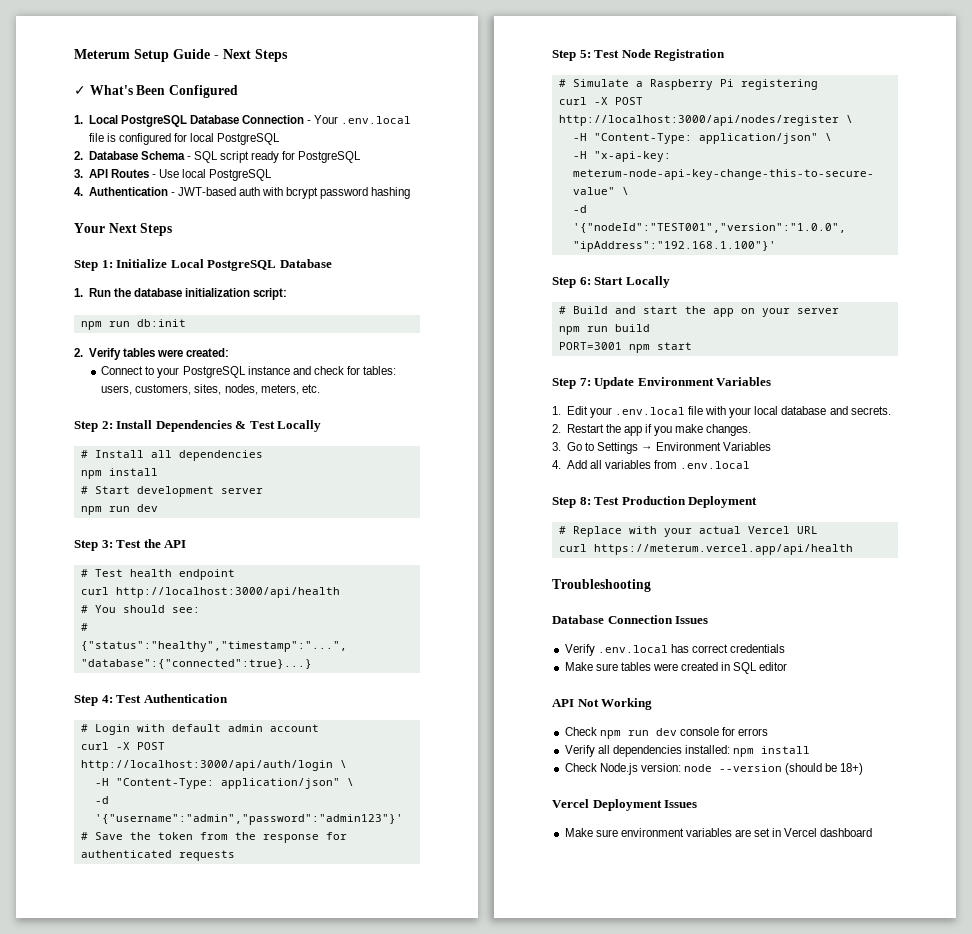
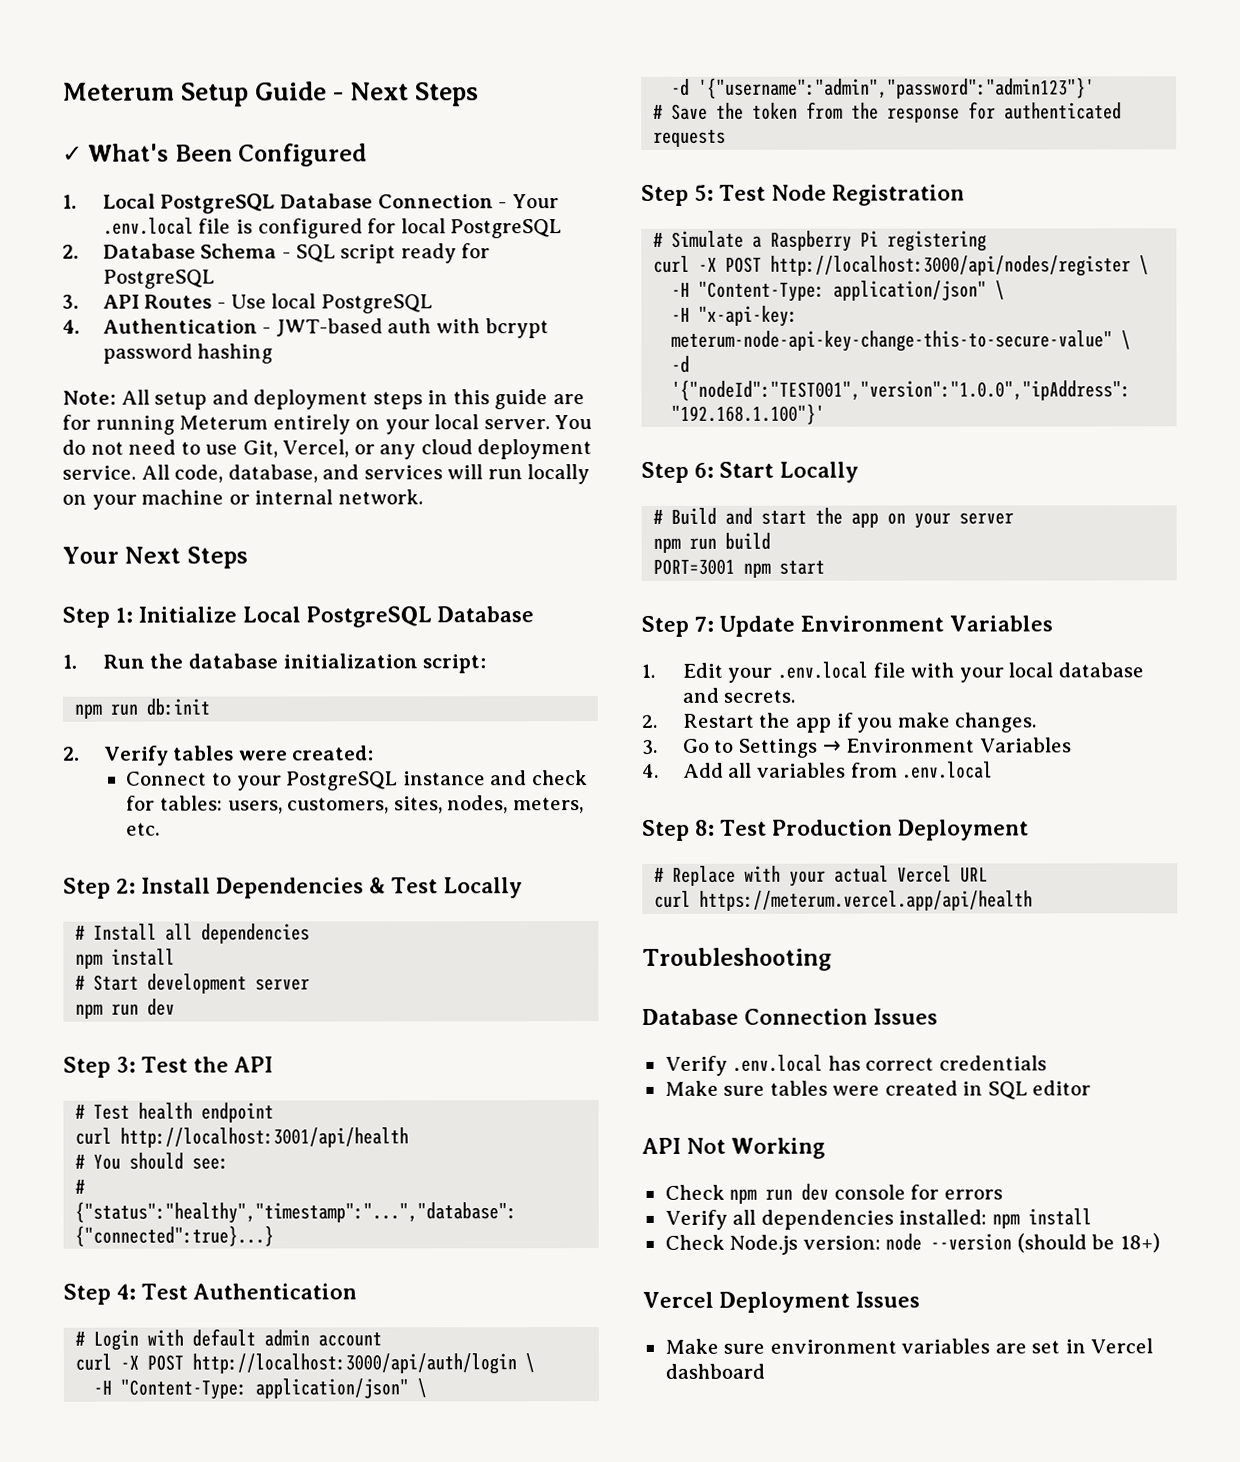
+ Note: All setup and deployment steps in this guide are for running Meterum entirely on your local server. You do not need to use Git, Vercel, or any cloud deployment service. All code, database, and services will run locally on your machine or internal network.
- curl http://localhost:3000/api/health
+ curl http://localhost:3001/api/health

